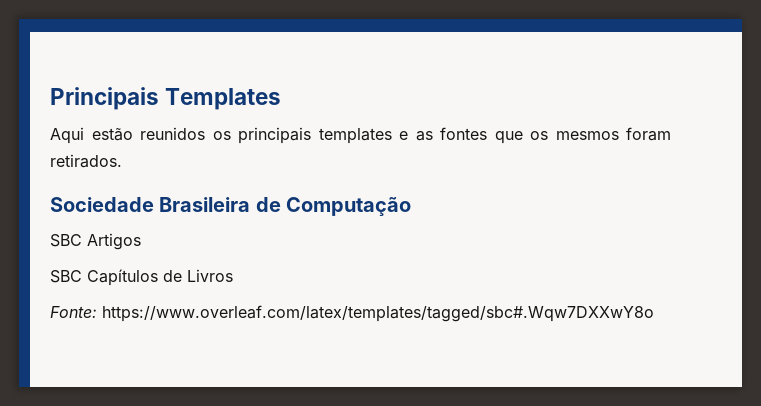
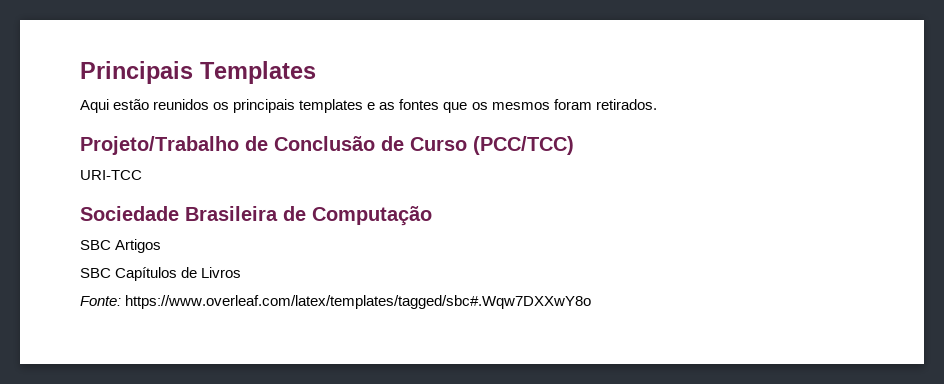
+ Projeto/Trabalho de Conclusão de Curso (PCC/TCC)
+ URI-TCC

